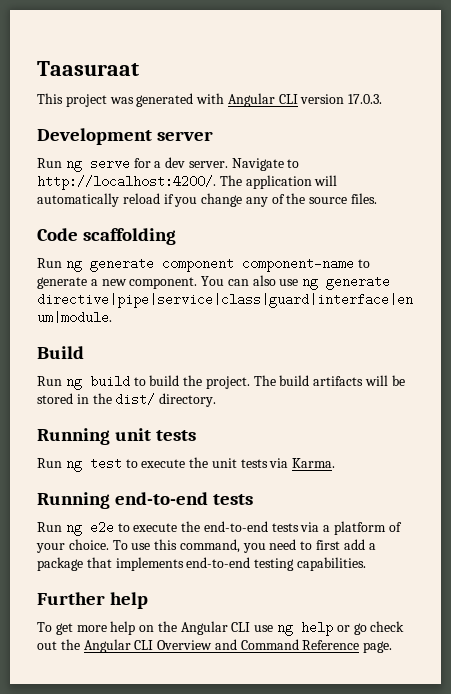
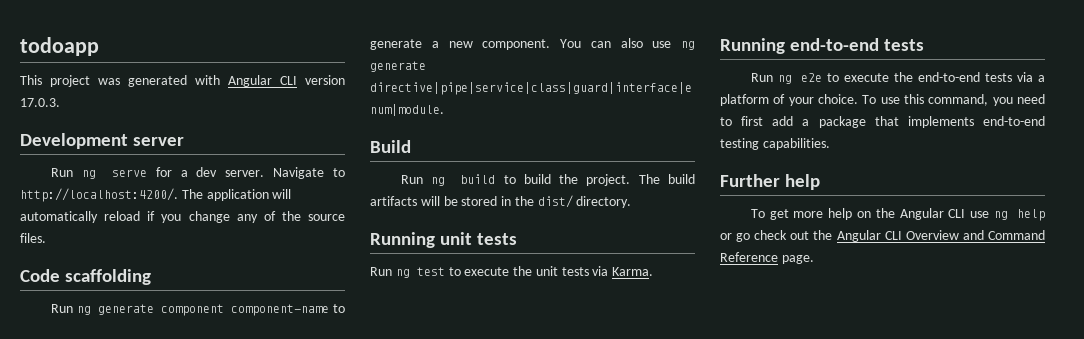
- Taasuraat
+ todoapp

